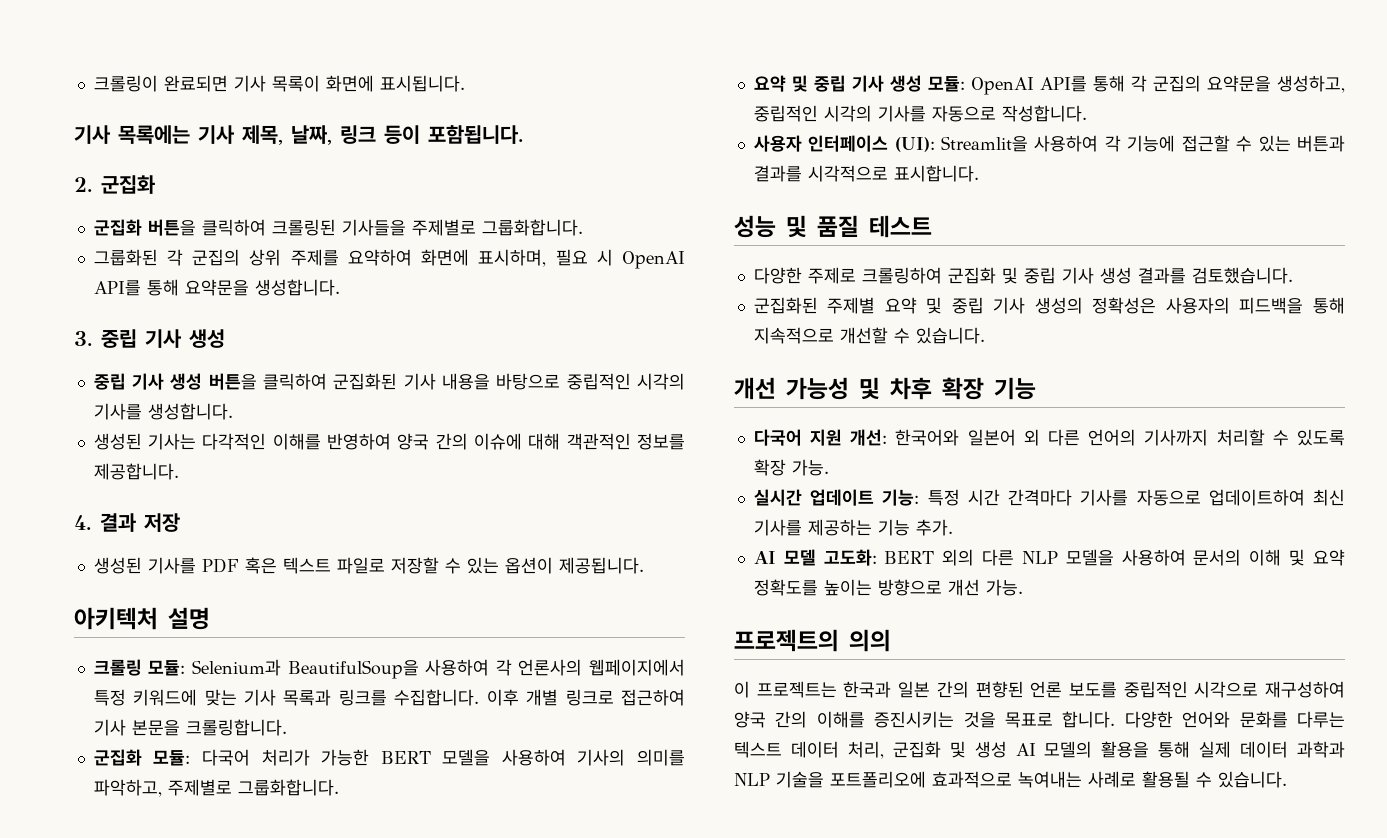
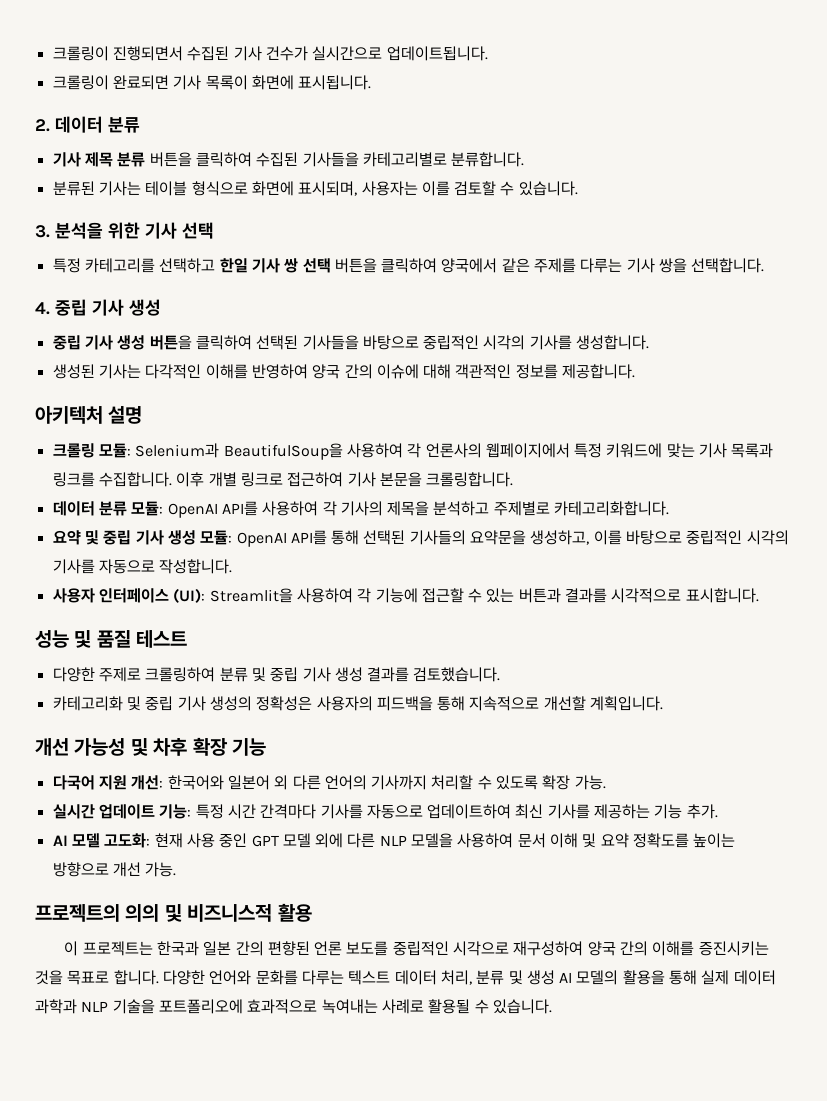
+ 크롤링이 진행되면서 수집된 기사 건수가 실시간으로 업데이트됩니다.
- 기사 목록에는 기사 제목, 날짜, 링크 등이 포함됩니다.
- 2. 군집화
- 군집화 버튼을 클릭하여 크롤링된 기사들을 주제별로 그룹화합니다.
- 그룹화된 각 군집의 상위 주제를 요약하여 화면에 표시하며, 필요 시 OpenAI API를 통해 요약문을 생성합니다.
- 3. 중립 기사 생성
+ 2. 데이터 분류
+ 기사 제목 분류 버튼을 클릭하여 수집된 기사들을 카테고리별로 분류합니다.
+ 분류된 기사는 테이블 형식으로 화면에 표시되며, 사용자는 이를 검토할 수 있습니다.
+ 3. 분석을 위한 기사 선택
+ 특정 카테고리를 선택하고 한일 기사 쌍 선택 버튼을 클릭하여 양국에서 같은 주제를 다루는 기사 쌍을 선택합니다.
+ 4. 중립 기사 생성
- 중립 기사 생성 버튼을 클릭하여 군집화된 기사 내용을 바탕으로 중립적인 시각의 기사를 생성합니다.
+ 중립 기사 생성 버튼을 클릭하여 선택된 기사들을 바탕으로 중립적인 시각의 기사를 생성합니다.
- 4. 결과 저장
- 생성된 기사를 PDF 혹은 텍스트 파일로 저장할 수 있는 옵션이 제공됩니다.
- 군집화 모듈: 다국어 처리가 가능한 BERT 모델을 사용하여 기사의 의미를 파악하고, 주제별로 그룹화합니다.
+ 데이터 분류 모듈: OpenAI API를 사용하여 각 기사의 제목을 분석하고 주제별로 카테고리화합니다.
- 요약 및 중립 기사 생성 모듈: OpenAI API를 통해 각 군집의 요약문을 생성하고, 중립적인 시각의 기사를 자동으로 작성합니다.
+ 요약 및 중립 기사 생성 모듈: OpenAI API를 통해 선택된 기사들의 요약문을 생성하고, 이를 바탕으로 중립적인 시각의 기사를 자동으로 작성합니다.
- 다양한 주제로 크롤링하여 군집화 및 중립 기사 생성 결과를 검토했습니다.
+ 다양한 주제로 크롤링하여 분류 및 중립 기사 생성 결과를 검토했습니다.
- 군집화된 주제별 요약 및 중립 기사 생성의 정확성은 사용자의 피드백을 통해 지속적으로 개선할 수 있습니다.
+ 카테고리화 및 중립 기사 생성의 정확성은 사용자의 피드백을 통해 지속적으로 개선할 계획입니다.
- AI 모델 고도화: BERT 외의 다른 NLP 모델을 사용하여 문서의 이해 및 요약 정확도를 높이는 방향으로 개선 가능.
+ AI 모델 고도화: 현재 사용 중인 GPT 모델 외에 다른 NLP 모델을 사용하여 문서 이해 및 요약 정확도를 높이는 방향으로 개선 가능.
- 프로젝트의 의의
+ 프로젝트의 의의 및 비즈니스적 활용
- 다양한 언어와 문화를 다루는 텍스트 데이터 처리, 군집화 및 생성 AI 모델의 활용을 통해 실제 데이터 과학과 NLP 기술을 포트폴리오에 효과적으로 녹여내는 사례로 활용될 수 있습니다.
+ 다양한 언어와 문화를 다루는 텍스트 데이터 처리, 분류 및 생성 AI 모델의 활용을 통해 실제 데이터 과학과 NLP 기술을 포트폴리오에 효과적으로 녹여내는 사례로 활용될 수 있습니다.

